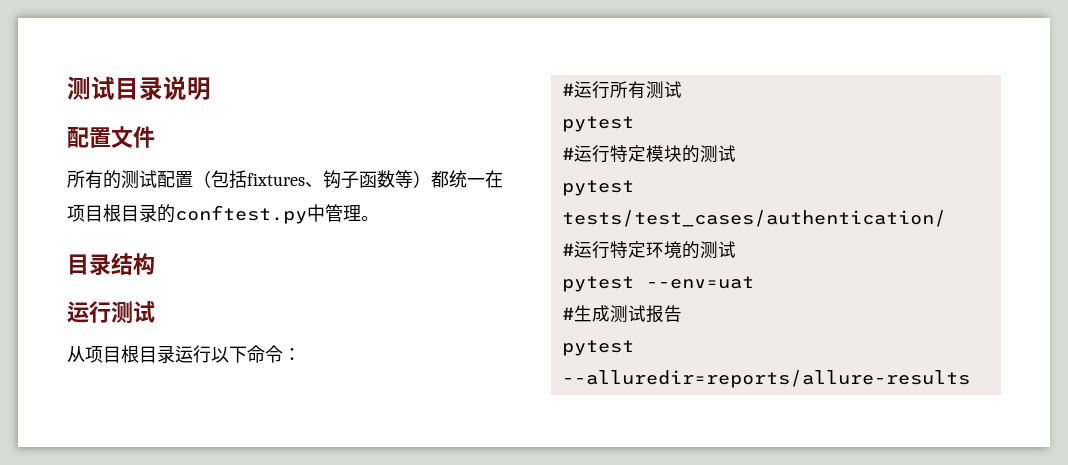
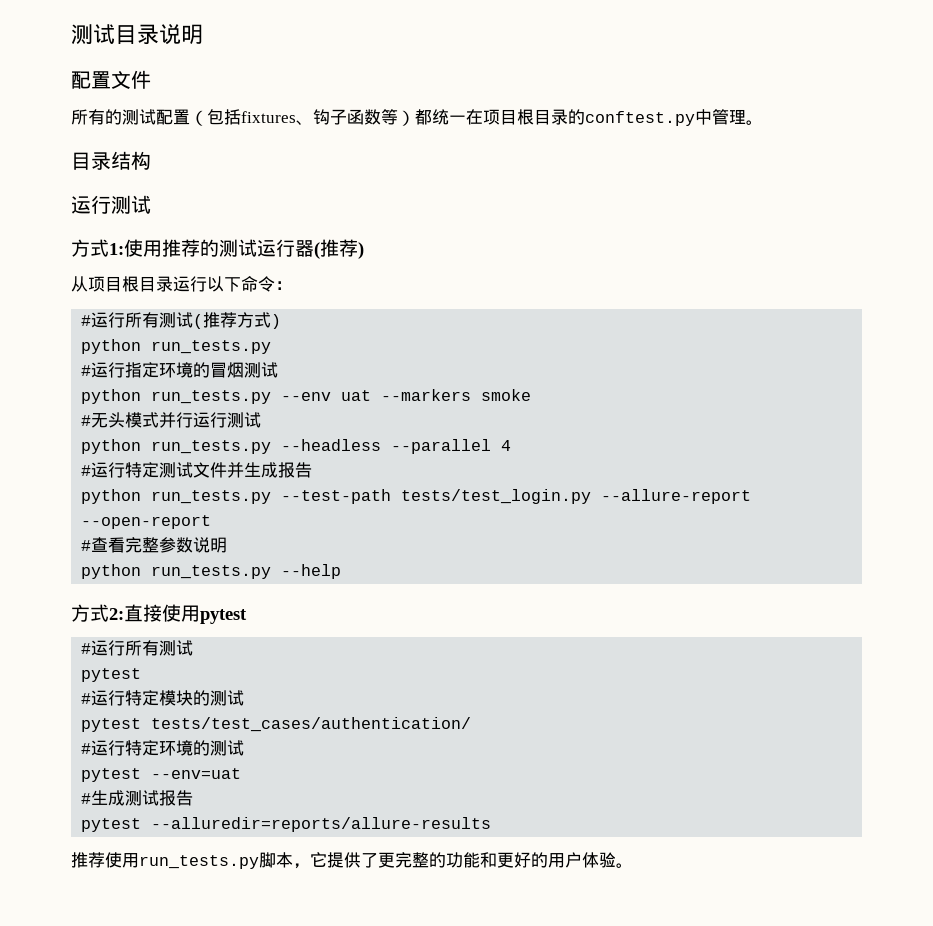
+ 方式1:使用推荐的测试运行器(推荐)
+ #运行所有测试(推荐方式)
+ python run_tests.py
+ #运行指定环境的冒烟测试
+ python run_tests.py --env uat --markers smoke
+ #无头模式并行运行测试
+ python run_tests.py --headless --parallel 4
+ #运行特定测试文件并生成报告
+ python run_tests.py --test-path tests/test_login.py --allure-report --open-report
+ #查看完整参数说明
+ python run_tests.py --help
+ 方式2:直接使用pytest
+ 推荐使用run_tests.py脚本，它提供了更完整的功能和更好的用户体验。

